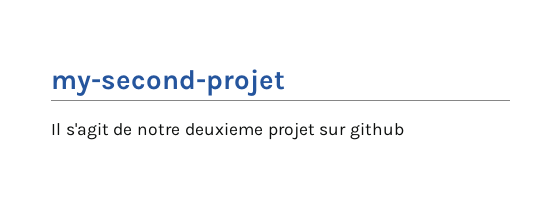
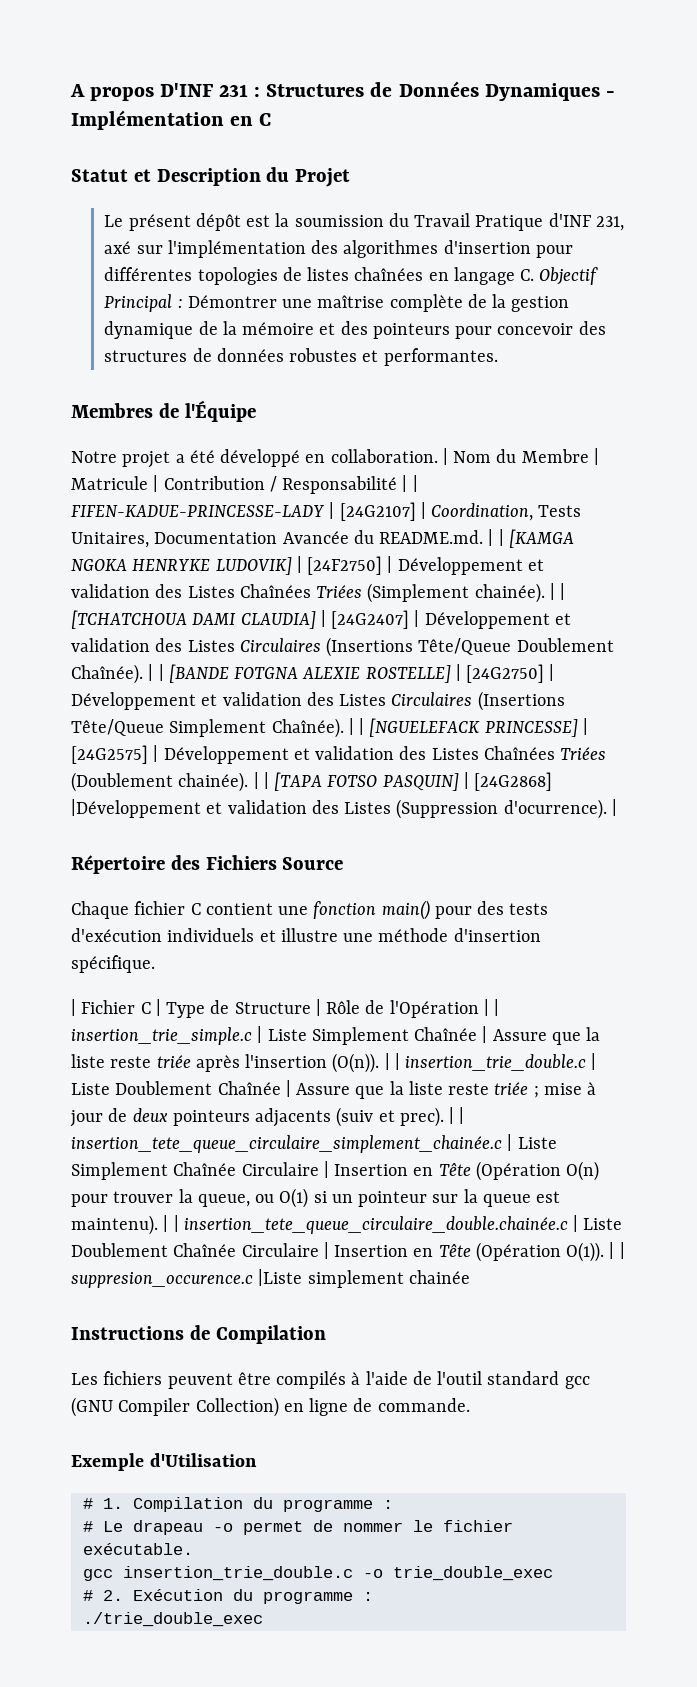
- my-second-projet
- Il s'agit de notre deuxieme projet sur github
+ A propos D'INF 231 : Structures de Données Dynamiques - Implémentation en C
+ Statut et Description du Projet
+ Le présent dépôt est la soumission du Travail Pratique d'INF 231, axé sur l'implémentation des algorithmes d'insertion pour différentes topologies de listes chaînées en langage C. Objectif Principal : Démontrer une maîtrise complète de la gestion dynamique de la mémoire et des pointeurs pour concevoir des structures de données robustes et performantes.
+ Membres de l'Équipe
+ Notre projet a été développé en collaboration. | Nom du Membre | Matricule | Contribution / Responsabilité | | FIFEN-KADUE-PRINCESSE-LADY | [24G2107] | Coordination, Tests Unitaires, Documentation Avancée du README.md. | | [KAMGA NGOKA HENRYKE LUDOVIK] | [24F2750] | Développement et validation des Listes Chaînées Triées (Simplement chainée). | | [TCHATCHOUA DAMI CLAUDIA] | [24G2407] | Développement et validation des Listes Circulaires (Insertions Tête/Queue Doublement Chaînée). | | [BANDE FOTGNA ALEXIE ROSTELLE] | [24G2750] | Développement et validation des Listes Circulaires (Insertions Tête/Queue Simplement Chaînée). | | [NGUELEFACK PRINCESSE] | [24G2575] | Développement et validation des Listes Chaînées Triées (Doublement chainée). | | [TAPA FOTSO PASQUIN] | [24G2868] |Développement et validation des Listes (Suppression d'ocurrence). |
+ Répertoire des Fichiers Source
+ Chaque fichier C contient une fonction main() pour des tests d'exécution individuels et illustre une méthode d'insertion spécifique.
+ | Fichier C | Type de Structure | Rôle de l'Opération | | insertion_trie_simple.c | Liste Simplement Chaînée | Assure que la liste reste triée après l'insertion (O(n)). | | insertion_trie_double.c | Liste Doublement Chaînée | Assure que la liste reste triée ; mise à jour de deux pointeurs adjacents (suiv et prec). | | insertion_tete_queue_circulaire_simplement_chainée.c | Liste Simplement Chaînée Circulaire | Insertion en Tête (Opération O(n) pour trouver la queue, ou O(1) si un pointeur sur la queue est maintenu). | | insertion_tete_queue_circulaire_double.chainée.c | Liste Doublement Chaînée Circulaire | Insertion en Tête (Opération O(1)). | | suppresion_occurence.c |Liste simplement chainée
+ Instructions de Compilation
+ Les fichiers peuvent être compilés à l'aide de l'outil standard gcc (GNU Compiler Collection) en ligne de commande.
+ Exemple d'Utilisation
+ # 1. Compilation du programme :
+ # Le drapeau -o permet de nommer le fichier exécutable.
+ gcc insertion_trie_double.c -o trie_double_exec
+ # 2. Exécution du programme :
+ ./trie_double_exec

